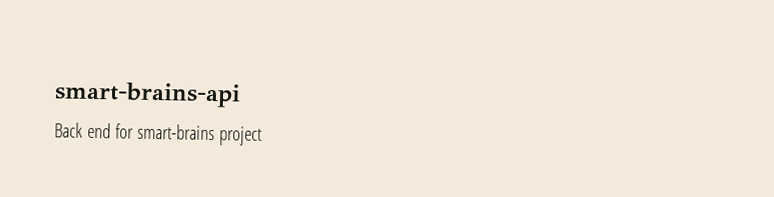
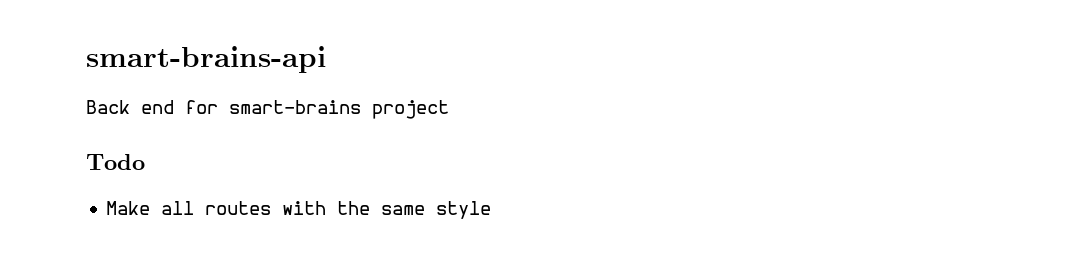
+ Todo
+ Make all routes with the same style

